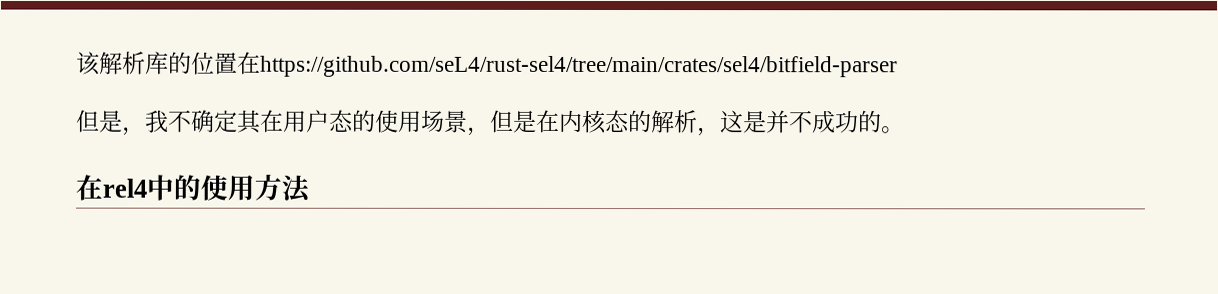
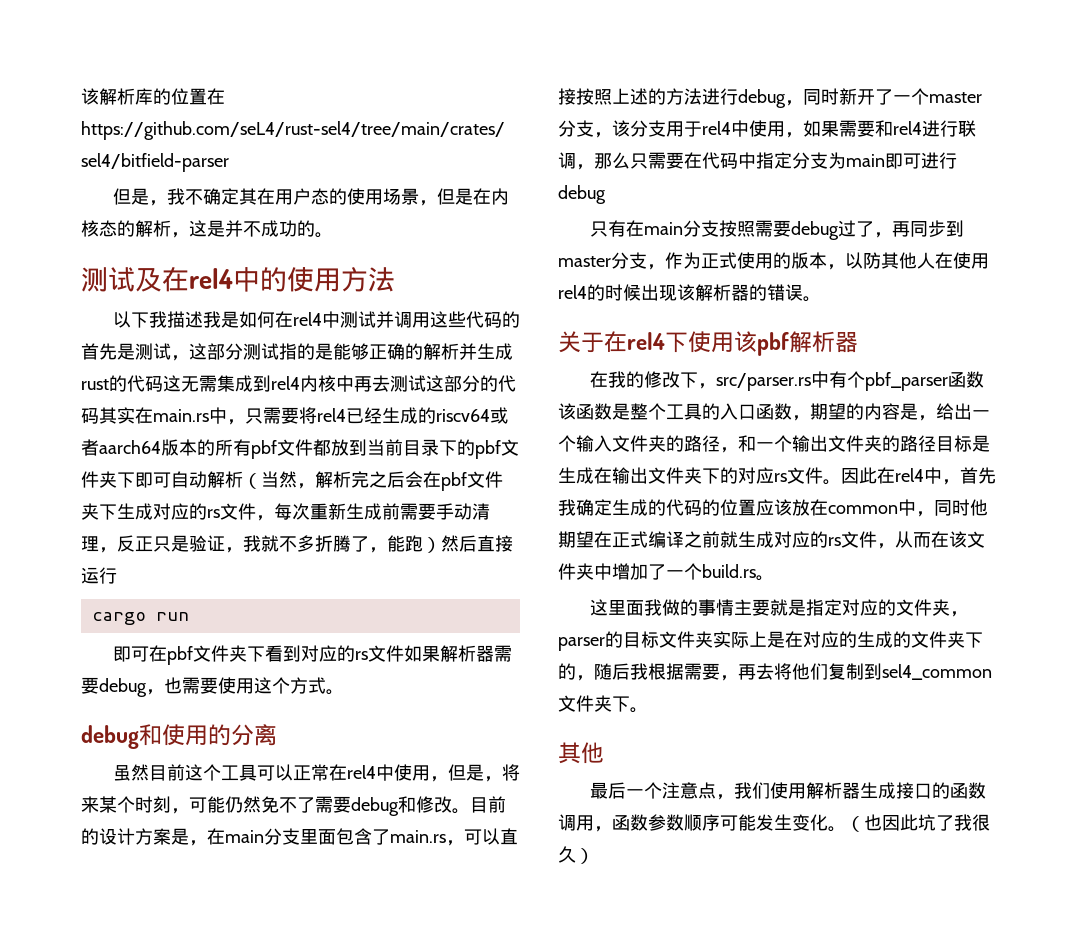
- 在rel4中的使用方法
+ 测试及在rel4中的使用方法
+ 以下我描述我是如何在rel4中测试并调用这些代码的首先是测试，这部分测试指的是能够正确的解析并生成rust的代码这无需集成到rel4内核中再去测试这部分的代码其实在main.rs中，只需要将rel4已经生成的riscv64或者aarch64版本的所有pbf文件都放到当前目录下的pbf文件夹下即可自动解析（当然，解析完之后会在pbf文件夹下生成对应的rs文件，每次重新生成前需要手动清理，反正只是验证，我就不多折腾了，能跑）然后直接运行
+ cargo run
+ 即可在pbf文件夹下看到对应的rs文件如果解析器需要debug，也需要使用这个方式。
+ debug和使用的分离
+ 虽然目前这个工具可以正常在rel4中使用，但是，将来某个时刻，可能仍然免不了需要debug和修改。目前的设计方案是，在main分支里面包含了main.rs，可以直接按照上述的方法进行debug，同时新开了一个master分支，该分支用于rel4中使用，如果需要和rel4进行联调，那么只需要在代码中指定分支为main即可进行debug
+ 只有在main分支按照需要debug过了，再同步到master分支，作为正式使用的版本，以防其他人在使用rel4的时候出现该解析器的错误。
+ 关于在rel4下使用该pbf解析器
+ 在我的修改下，src/parser.rs中有个pbf_parser函数该函数是整个工具的入口函数，期望的内容是，给出一个输入文件夹的路径，和一个输出文件夹的路径目标是生成在输出文件夹下的对应rs文件。因此在rel4中，首先我确定生成的代码的位置应该放在common中，同时他期望在正式编译之前就生成对应的rs文件，从而在该文件夹中增加了一个build.rs。
+ 这里面我做的事情主要就是指定对应的文件夹，parser的目标文件夹实际上是在对应的生成的文件夹下的，随后我根据需要，再去将他们复制到sel4_common文件夹下。
+ 其他
+ 最后一个注意点，我们使用解析器生成接口的函数调用，函数参数顺序可能发生变化。（也因此坑了我很久）

